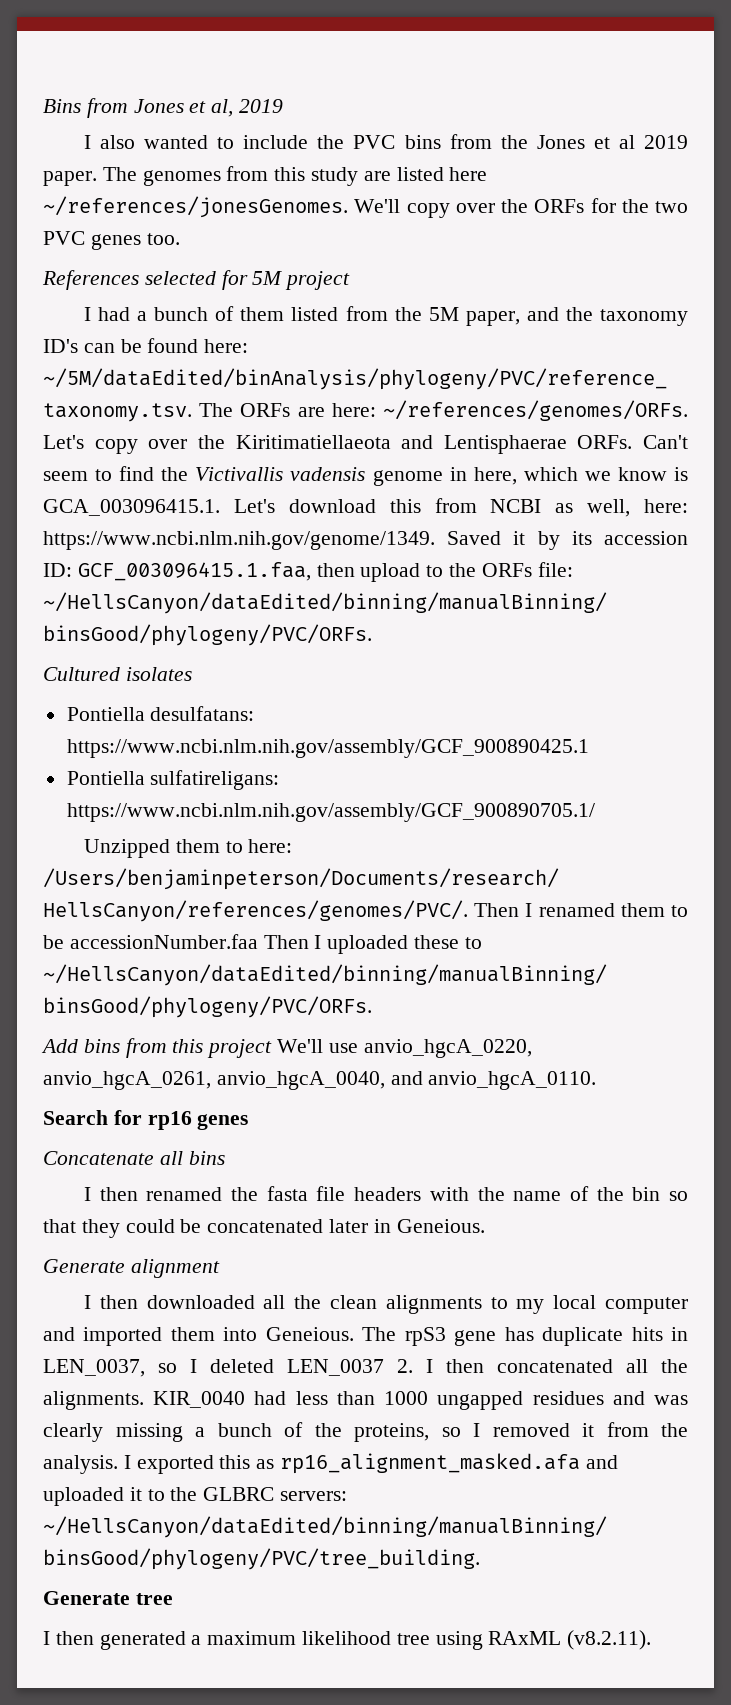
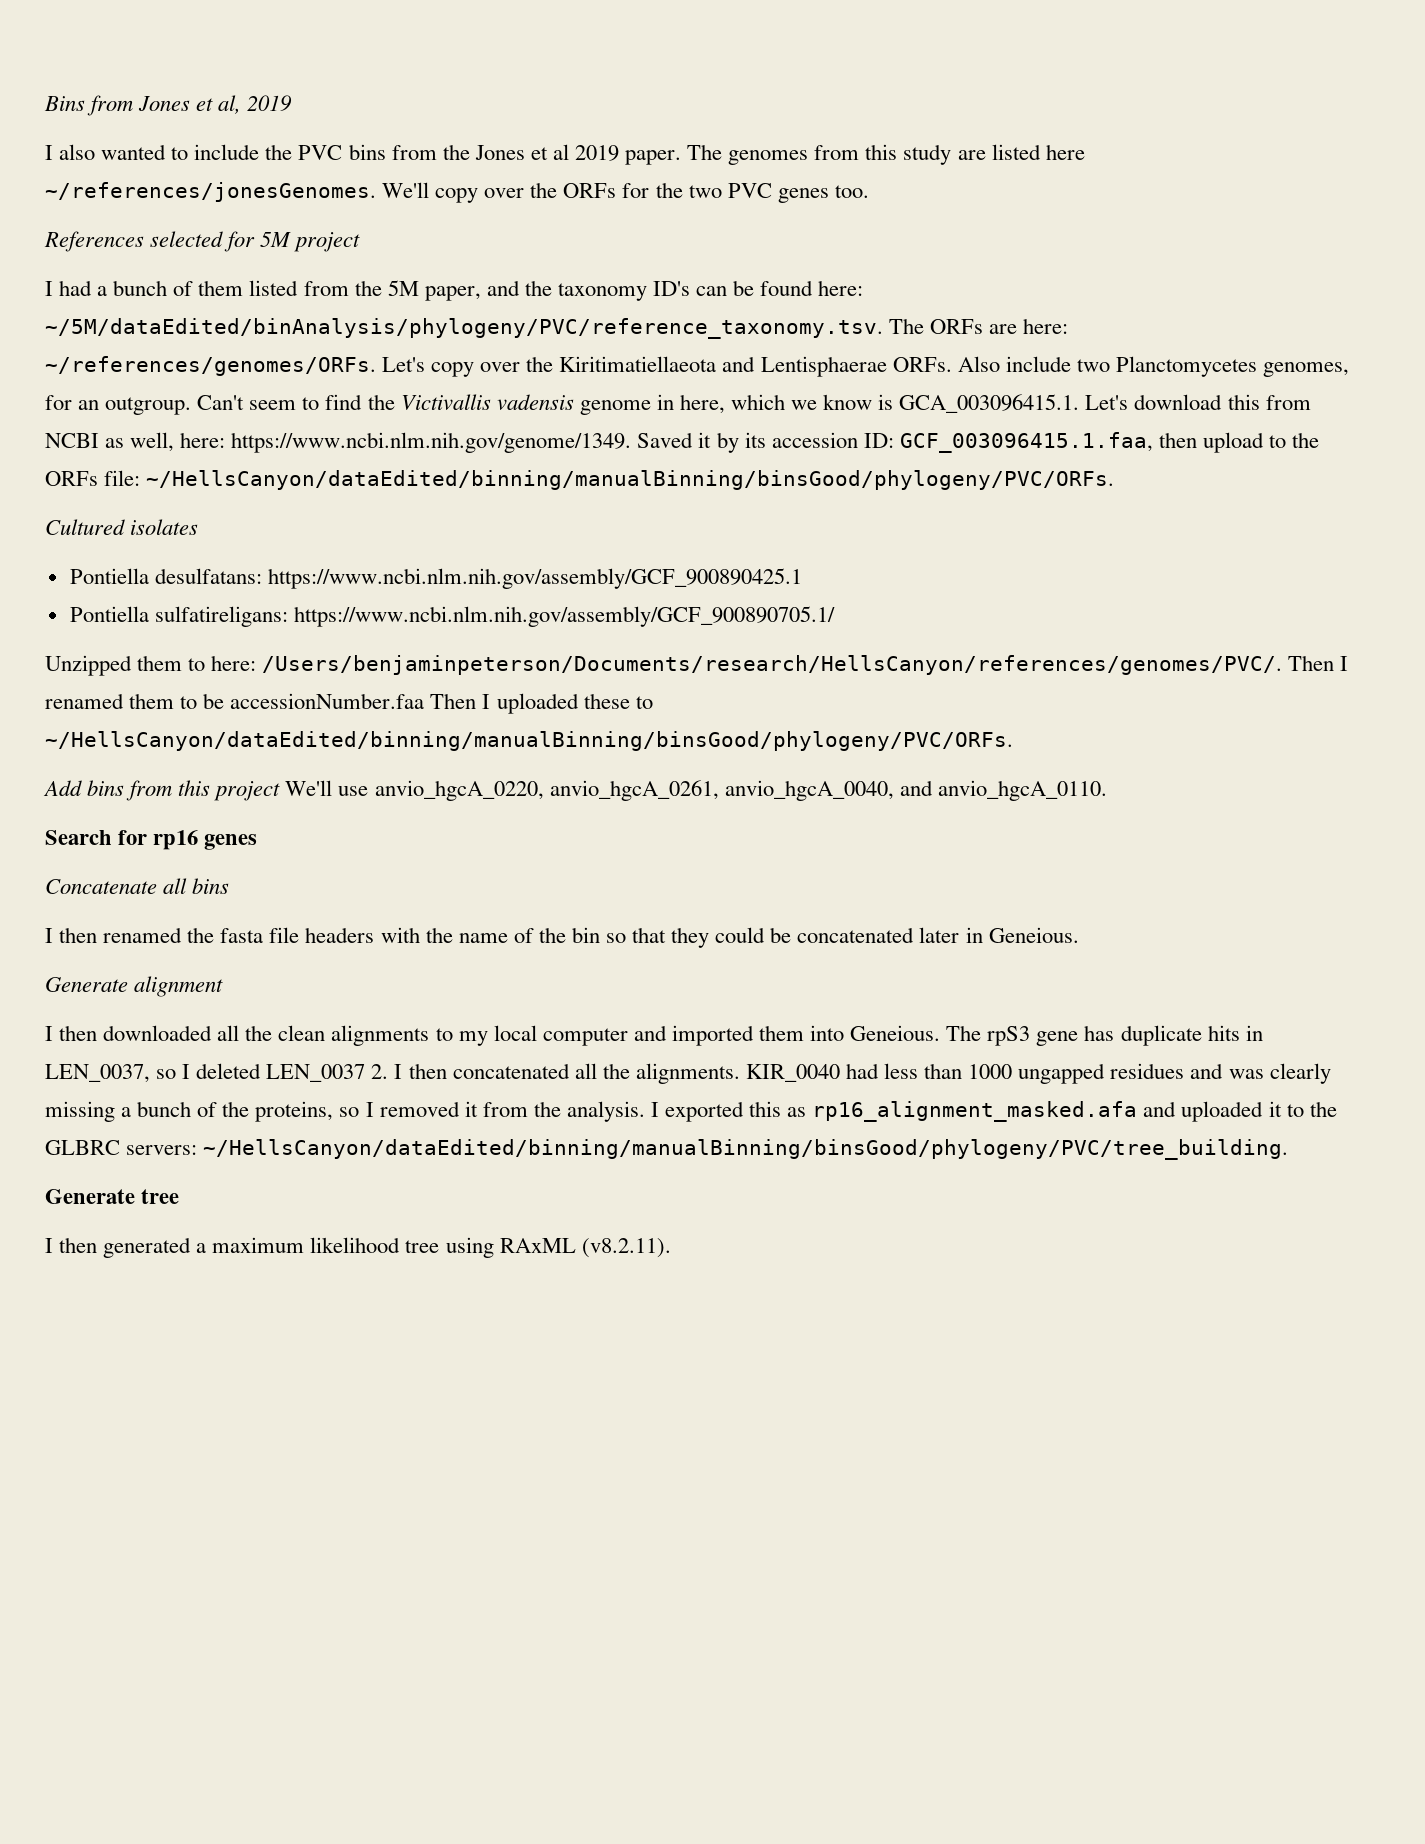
+ Also include two Planctomycetes genomes, for an outgroup.

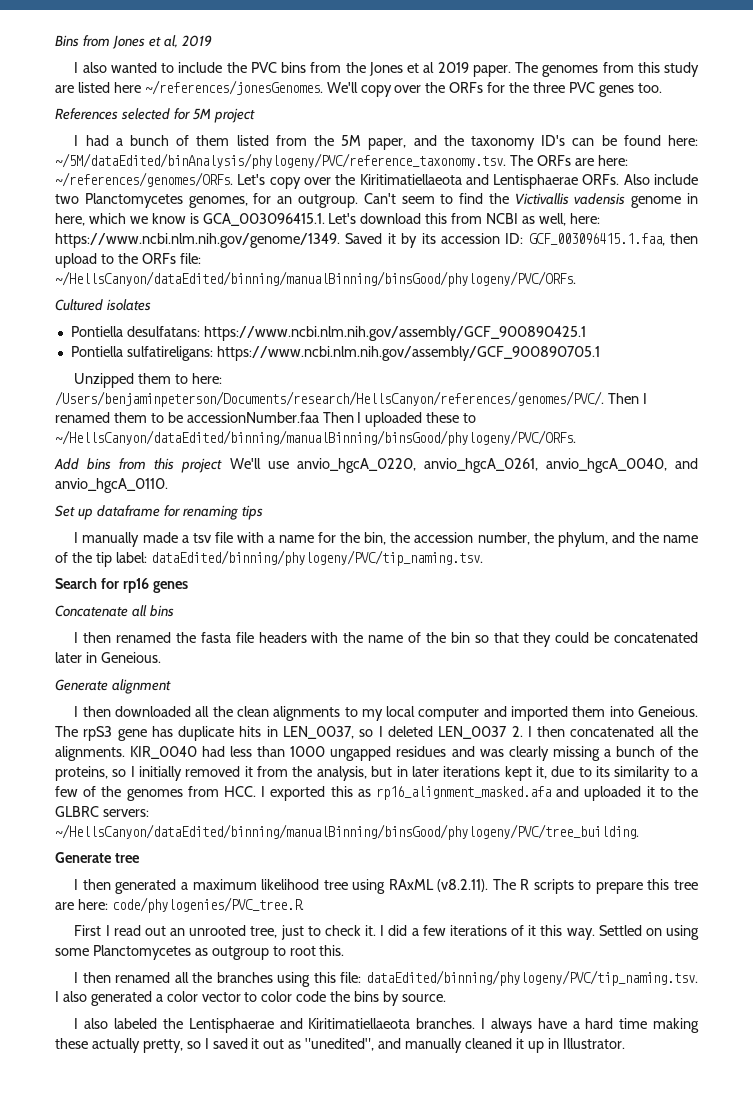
- We'll copy over the ORFs for the two PVC genes too.
+ We'll copy over the ORFs for the three PVC genes too.
- Pontiella sulfatireligans: https://www.ncbi.nlm.nih.gov/assembly/GCF_900890705.1/
+ Pontiella sulfatireligans: https://www.ncbi.nlm.nih.gov/assembly/GCF_900890705.1
+ Set up dataframe for renaming tips
+ I manually made a tsv file with a name for the bin, the accession number, the phylum, and the name of the tip label: dataEdited/binning/phylogeny/PVC/tip_naming.tsv.
- KIR_0040 had less than 1000 ungapped residues and was clearly missing a bunch of the proteins, so I removed it from the analysis. I exported this as rp16_alignment_masked.afa and uploaded it to the GLBRC servers: ~/HellsCanyon/dataEdited/binning/manualBinning/binsGood/phylogeny/PVC/tree_building.
+ KIR_0040 had less than 1000 ungapped residues and was clearly missing a bunch of the proteins, so I initially removed it from the analysis, but in later iterations kept it, due to its similarity to a few of the genomes from HCC. I exported this as rp16_alignment_masked.afa and uploaded it to the GLBRC servers: ~/HellsCanyon/dataEdited/binning/manualBinning/binsGood/phylogeny/PVC/tree_building.
- I then generated a maximum likelihood tree using RAxML (v8.2.11).
+ I then generated a maximum likelihood tree using RAxML (v8.2.11). The R scripts to prepare this tree are here: code/phylogenies/PVC_tree.R.
+ First I read out an unrooted tree, just to check it. I did a few iterations of it this way. Settled on using some Planctomycetes as outgroup to root this.
+ I then renamed all the branches using this file: dataEdited/binning/phylogeny/PVC/tip_naming.tsv. I also generated a color vector to color code the bins by source.
+ I also labeled the Lentisphaerae and Kiritimatiellaeota branches. I always have a hard time making these actually pretty, so I saved it out as "unedited", and manually cleaned it up in Illustrator.

